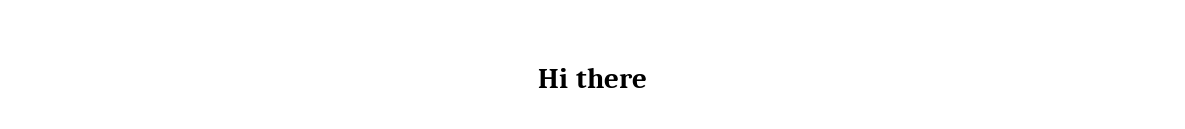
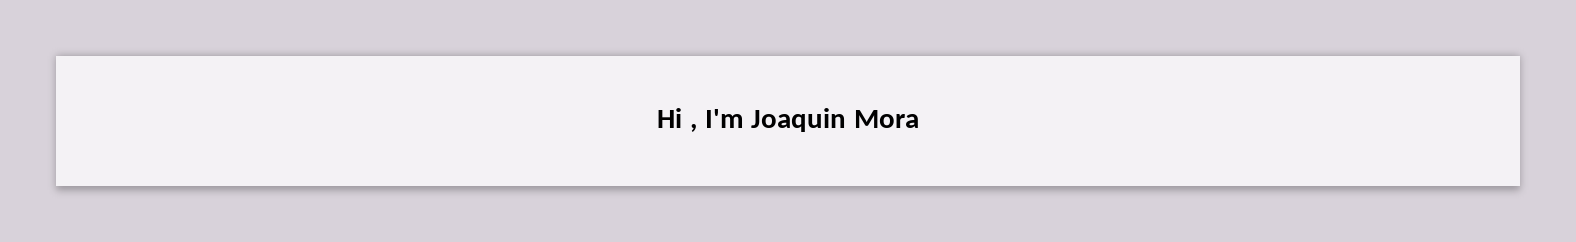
- Hi there
+ Hi , I'm Joaquin Mora

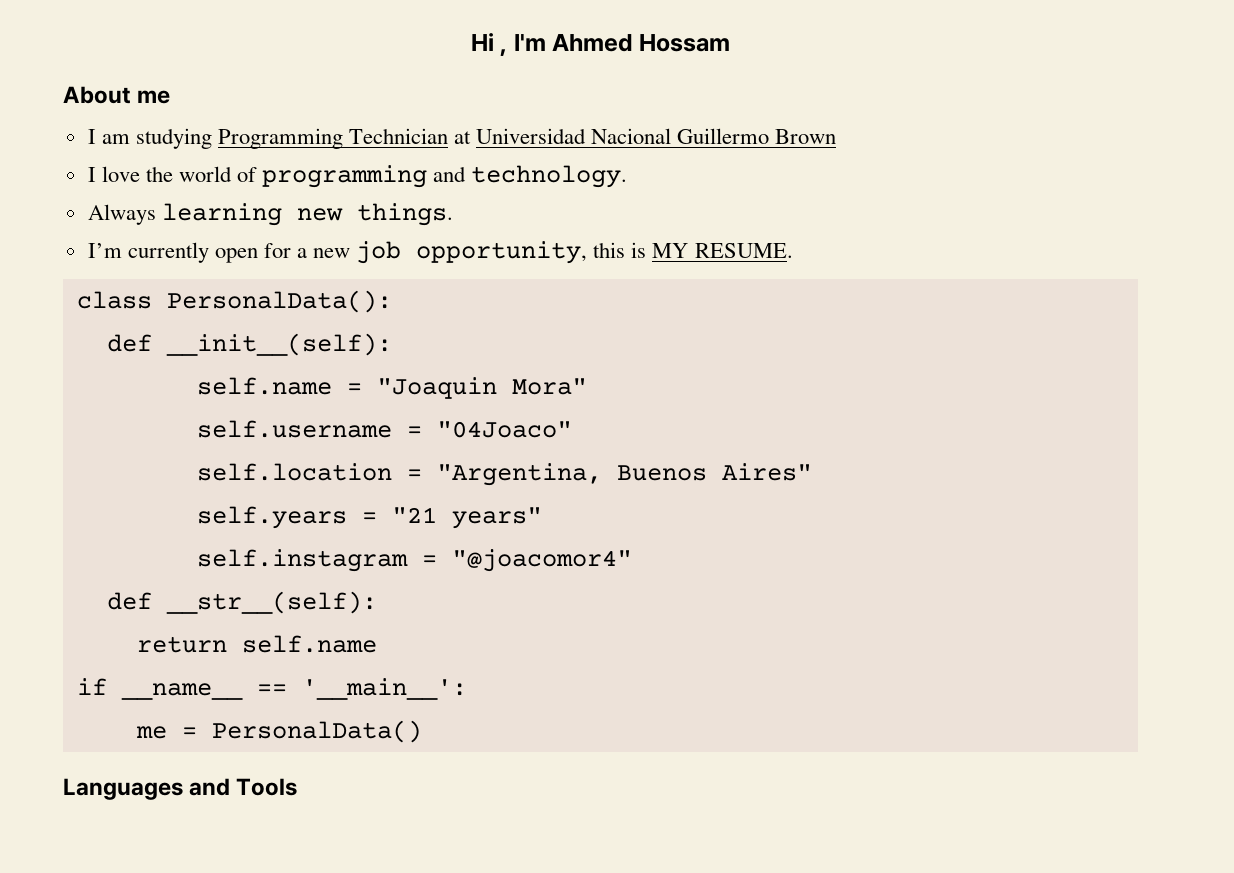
- Hi , I'm Joaquin Mora
+ Hi , I'm Ahmed Hossam
+ About me
+ I am studying Programming Technician at Universidad Nacional Guillermo Brown
+ I love the world of programming and technology.
+ Always learning new things.
+ I’m currently open for a new job opportunity, this is MY RESUME.
+ class PersonalData():
+ def __init__(self):
+ self.name = "Joaquin Mora"
+ self.username = "04Joaco"
+ self.location = "Argentina, Buenos Aires"
+ self.years = "21 years"
+ self.instagram = "@joacomor4"
+ def __str__(self):
+ return self.name
+ if __name__ == '__main__':
+ me = PersonalData()
+ Languages and Tools

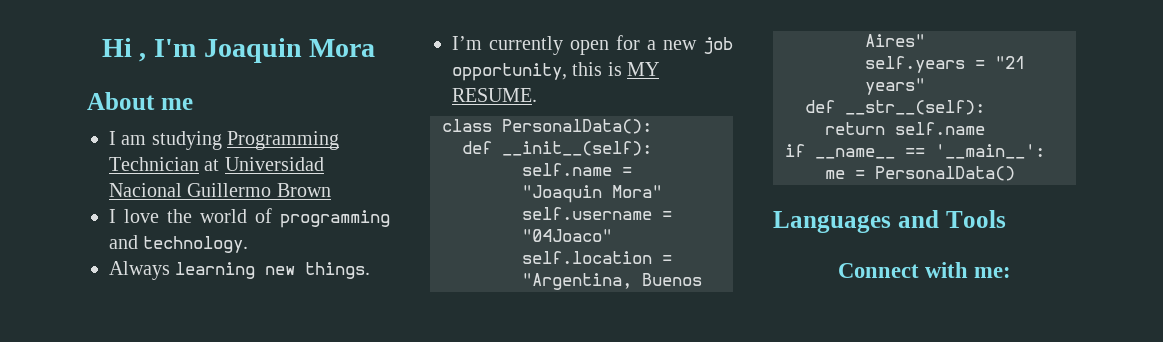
- Hi , I'm Ahmed Hossam
+ Hi , I'm Joaquin Mora
- self.instagram = "@joacomor4"
+ Connect with me:

